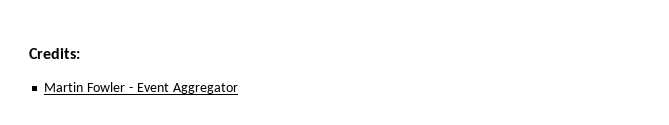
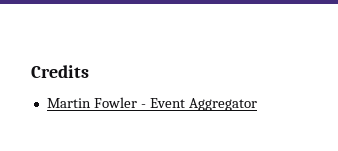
- Credits:
+ Credits

